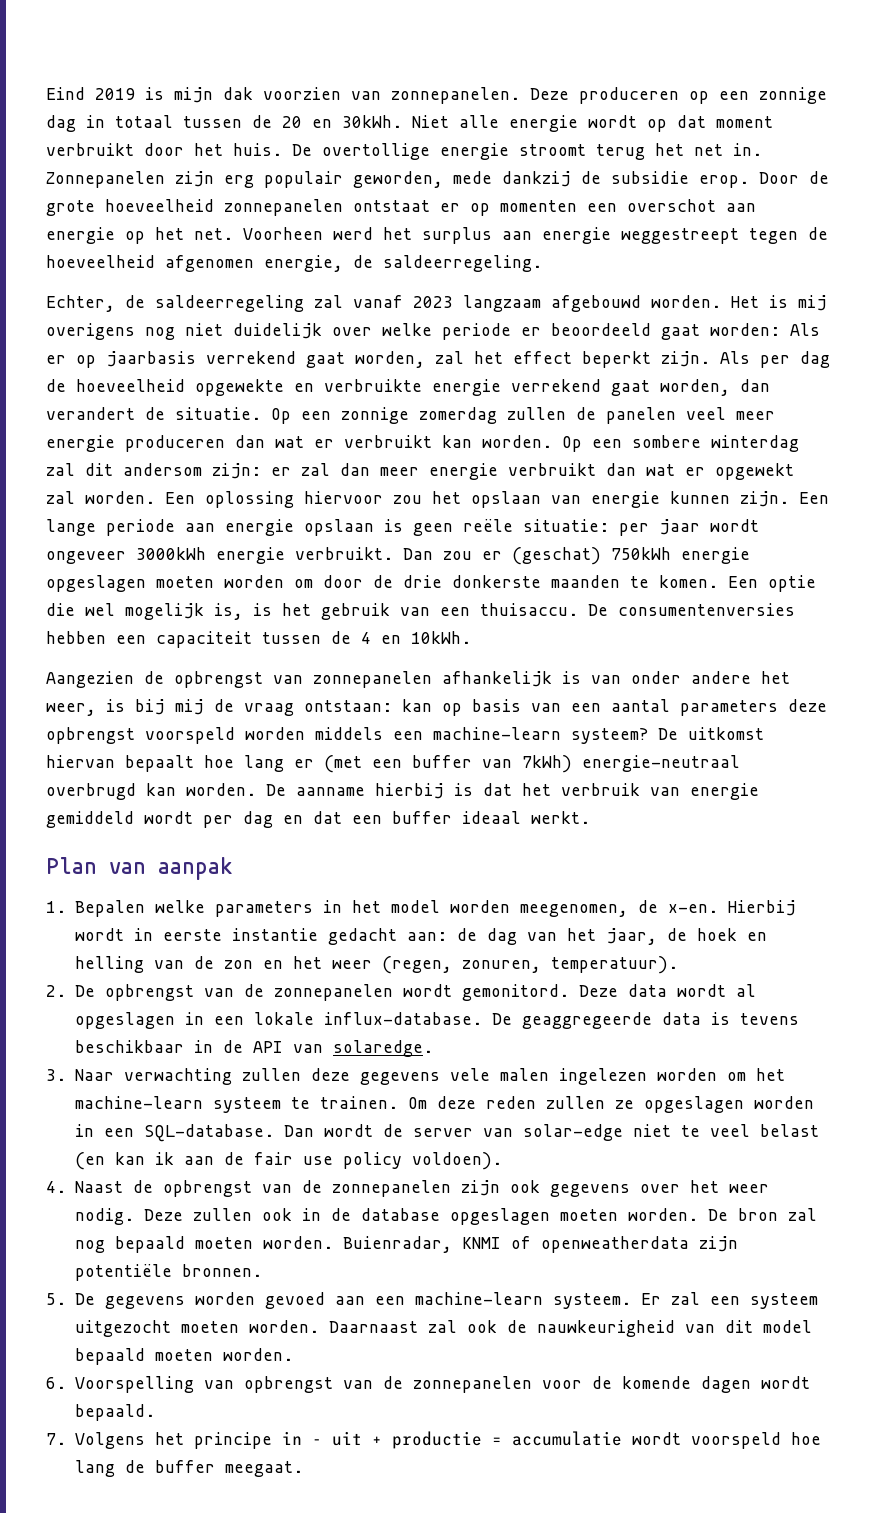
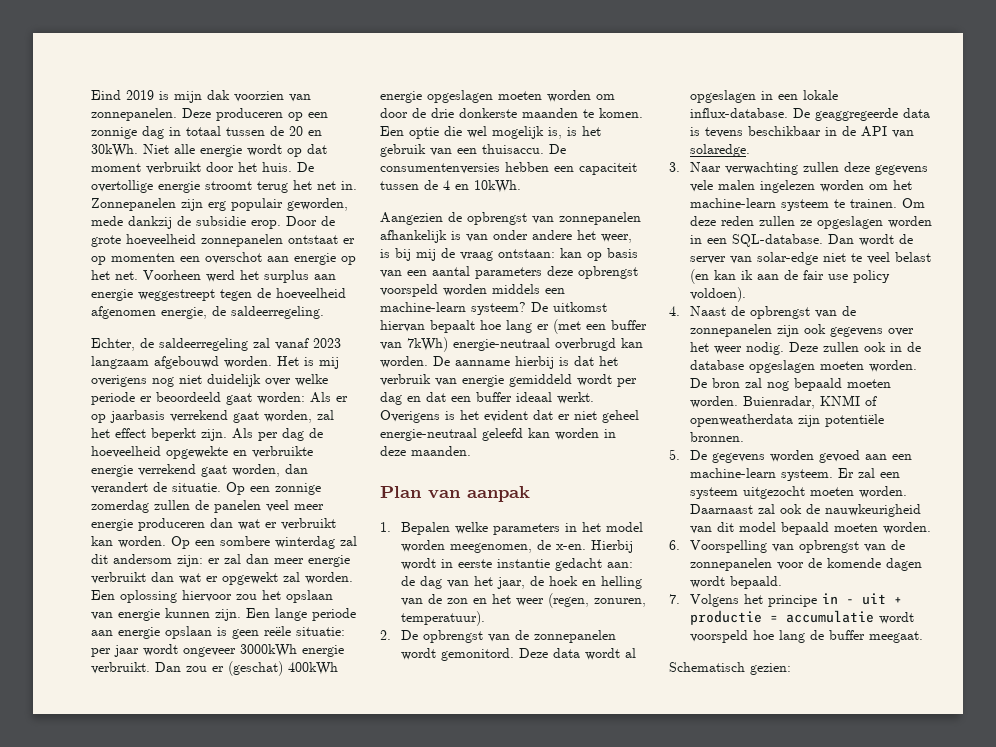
- Dan zou er (geschat) 750kWh energie opgeslagen moeten worden om door de drie donkerste maanden te komen.
+ Dan zou er (geschat) 400kWh energie opgeslagen moeten worden om door de drie donkerste maanden te komen.
+ Overigens is het evident dat er niet geheel energie-neutraal geleefd kan worden in deze maanden.
+ Schematisch gezien:

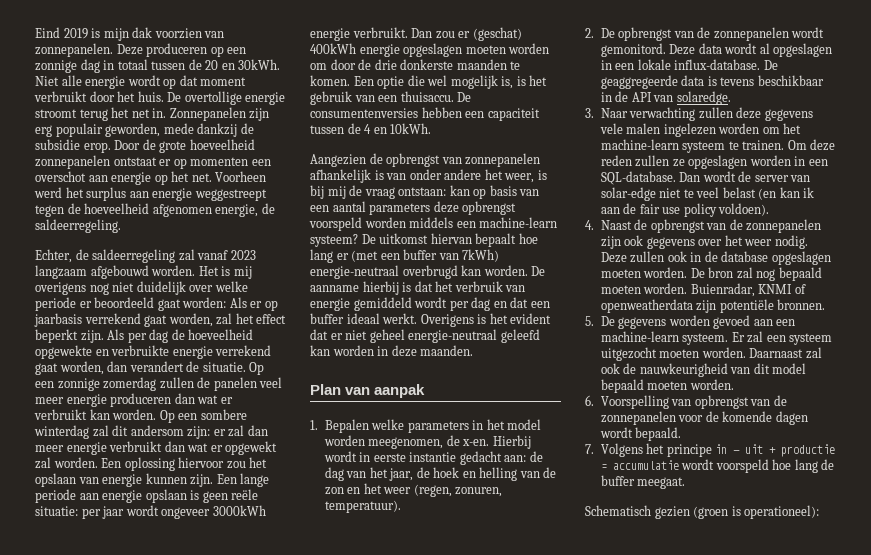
- Schematisch gezien:
+ Schematisch gezien (groen is operationeel):

